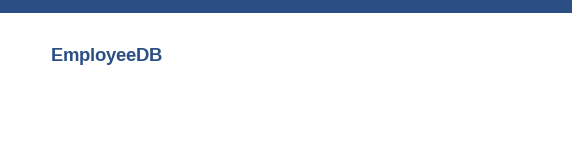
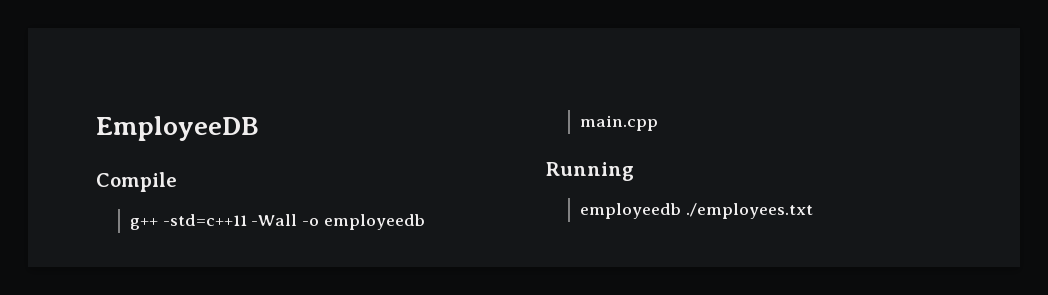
+ Compile
+ g++ -std=c++11 -Wall -o employeedb main.cpp
+ Running
+ employeedb ./employees.txt

